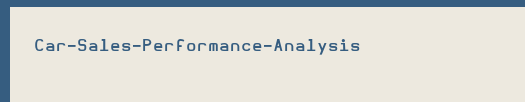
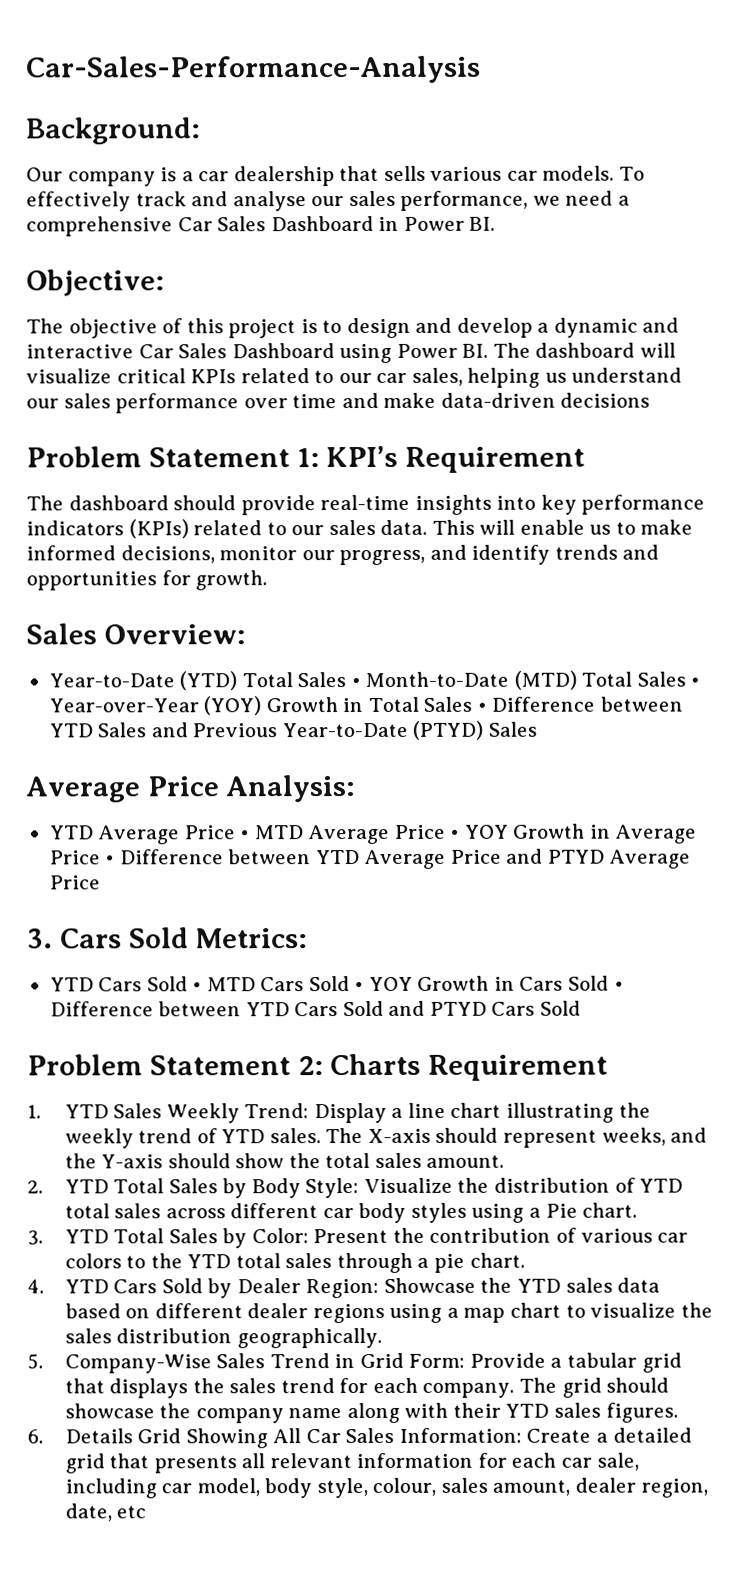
+ Background:
+ Our company is a car dealership that sells various car models. To effectively track and analyse our sales performance, we need a comprehensive Car Sales Dashboard in Power BI.
+ Objective:
+ The objective of this project is to design and develop a dynamic and interactive Car Sales Dashboard using Power BI. The dashboard will visualize critical KPIs related to our car sales, helping us understand our sales performance over time and make data-driven decisions
+ Problem Statement 1: KPI’s Requirement
+ The dashboard should provide real-time insights into key performance indicators (KPIs) related to our sales data. This will enable us to make informed decisions, monitor our progress, and identify trends and opportunities for growth.
+ Sales Overview:
+ Year-to-Date (YTD) Total Sales • Month-to-Date (MTD) Total Sales • Year-over-Year (YOY) Growth in Total Sales • Difference between YTD Sales and Previous Year-to-Date (PTYD) Sales
+ Average Price Analysis:
+ YTD Average Price • MTD Average Price • YOY Growth in Average Price • Difference between YTD Average Price and PTYD Average Price
+ 3. Cars Sold Metrics:
+ YTD Cars Sold • MTD Cars Sold • YOY Growth in Cars Sold • Difference between YTD Cars Sold and PTYD Cars Sold
+ Problem Statement 2: Charts Requirement
+ 1. YTD Sales Weekly Trend: Display a line chart illustrating the weekly trend of YTD sales. The X-axis should represent weeks, and the Y-axis should show the total sales amount.
+ 2. YTD Total Sales by Body Style: Visualize the distribution of YTD total sales across different car body styles using a Pie chart.
+ 3. YTD Total Sales by Color: Present the contribution of various car colors to the YTD total sales through a pie chart.
+ 4. YTD Cars Sold by Dealer Region: Showcase the YTD sales data based on different dealer regions using a map chart to visualize the sales distribution geographically.
+ 5. Company-Wise Sales Trend in Grid Form: Provide a tabular grid that displays the sales trend for each company. The grid should showcase the company name along with their YTD sales figures.
+ 6. Details Grid Showing All Car Sales Information: Create a detailed grid that presents all relevant information for each car sale, including car model, body style, colour, sales amount, dealer region, date, etc

